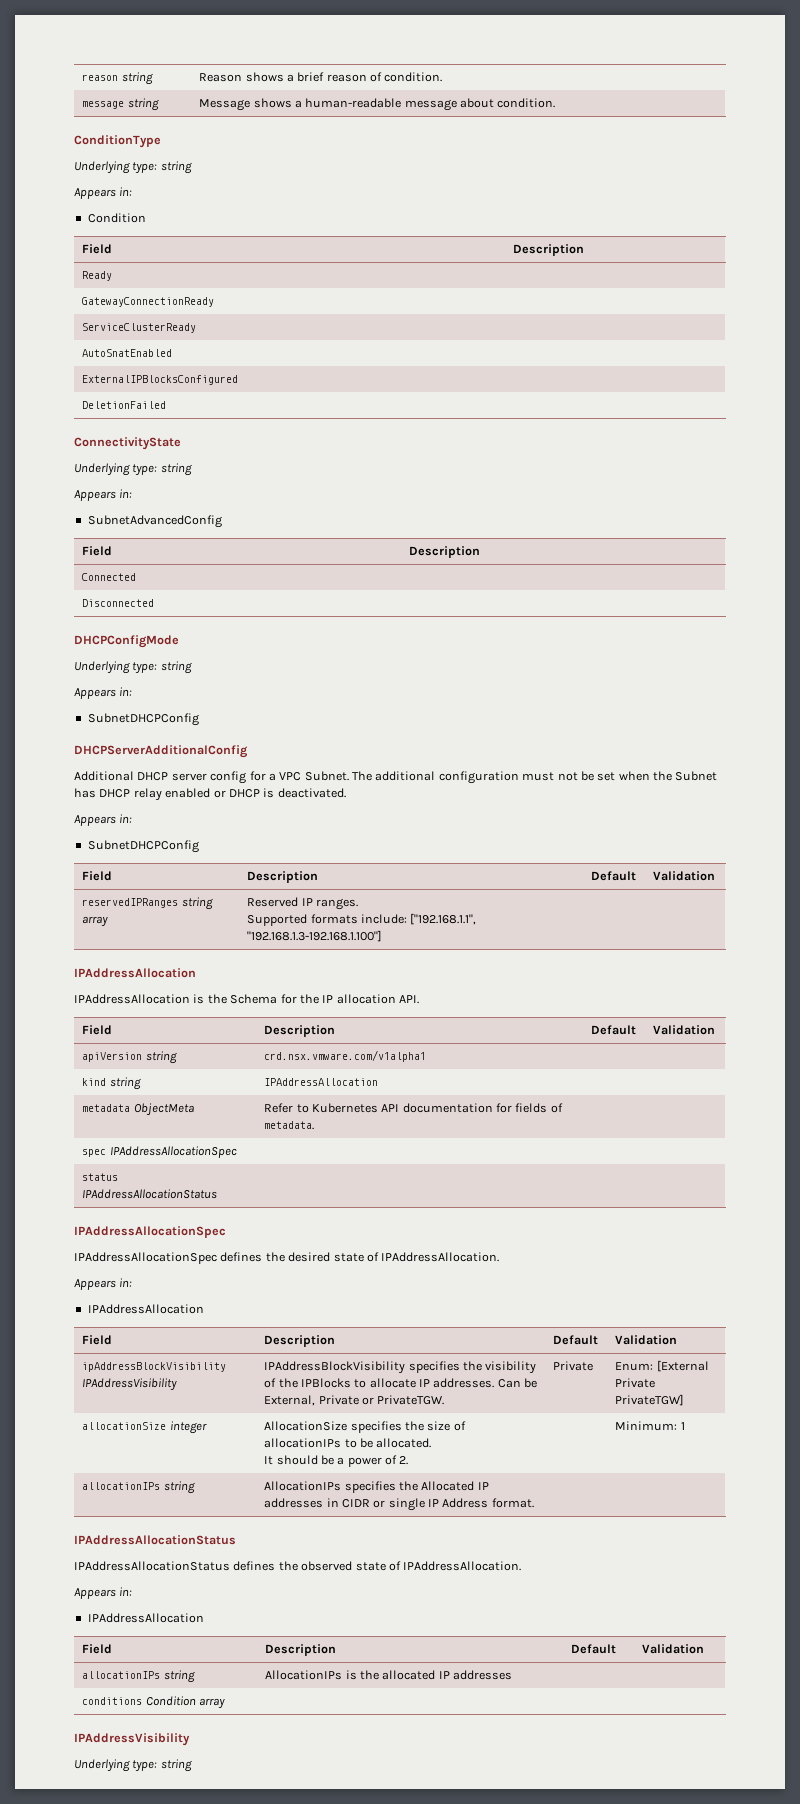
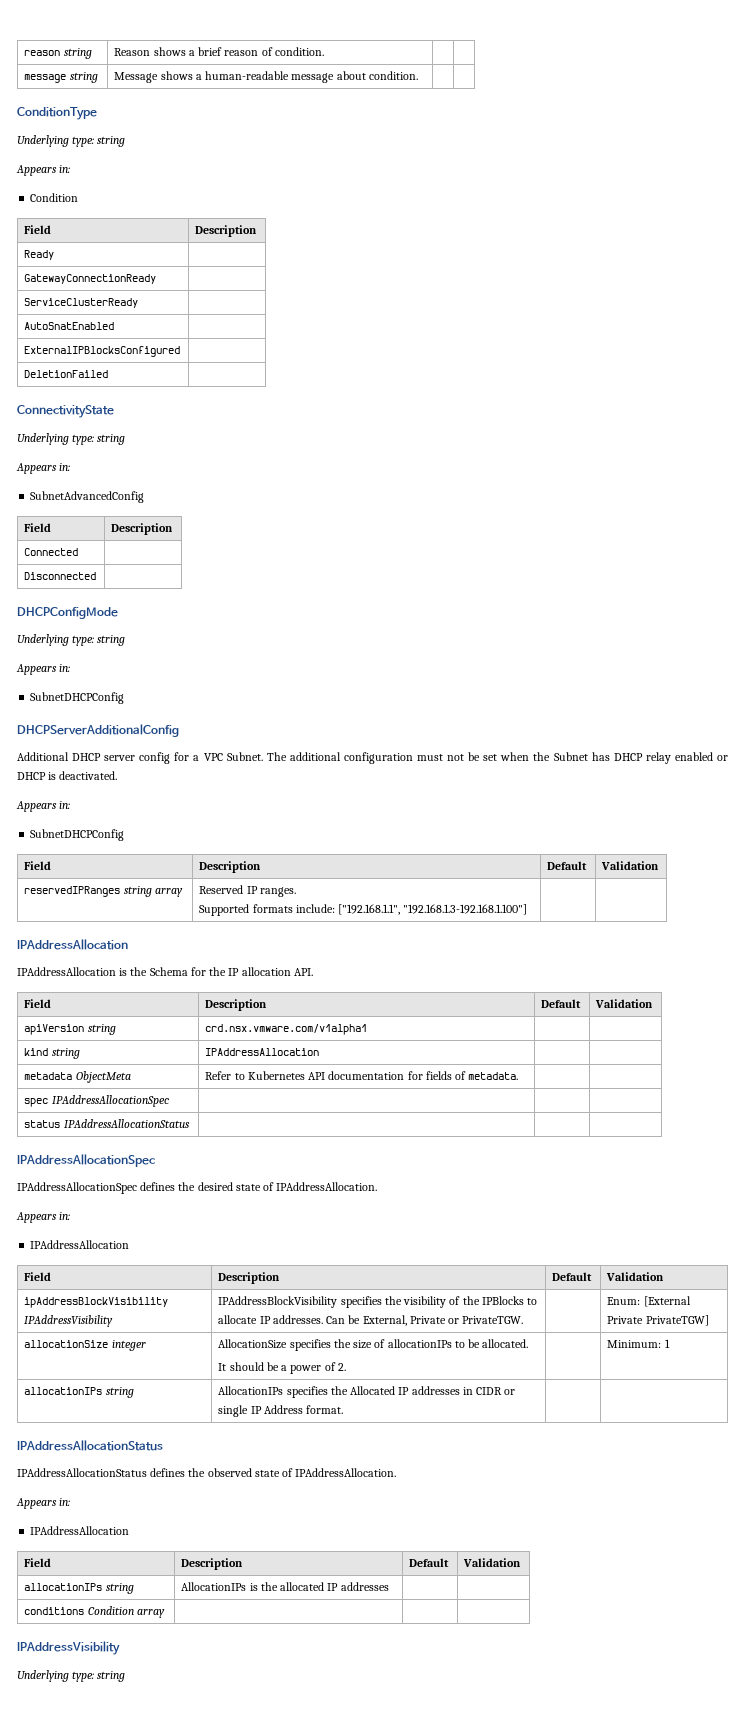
- ipAddressBlockVisibility IPAddressVisibility | IPAddressBlockVisibility specifies the visibility of the IPBlocks to allocate IP addresses. Can be External, Private or PrivateTGW. | Private | Enum: [External Private PrivateTGW]
+ ipAddressBlockVisibility IPAddressVisibility | IPAddressBlockVisibility specifies the visibility of the IPBlocks to allocate IP addresses. Can be External, Private or PrivateTGW. | | Enum: [External Private PrivateTGW]

